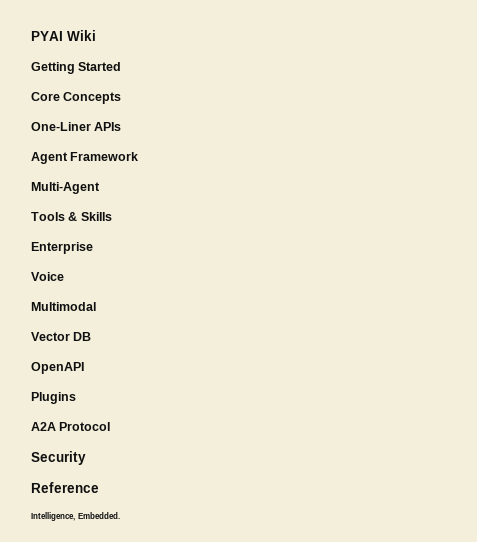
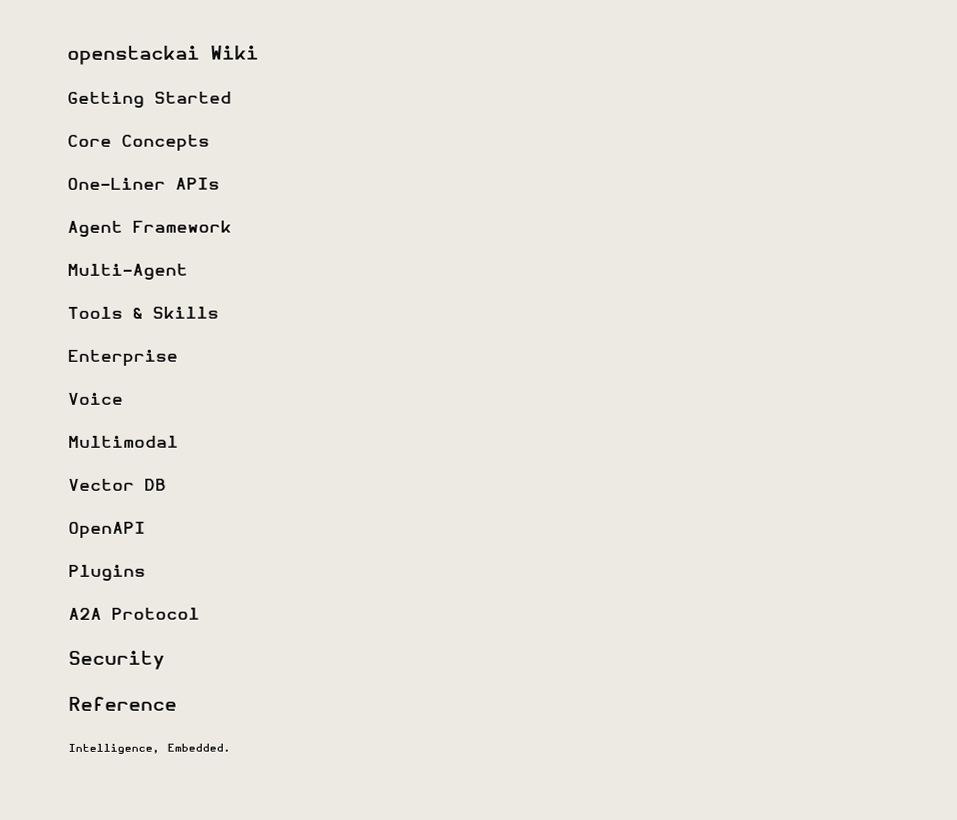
- PYAI Wiki
+ openstackai Wiki

